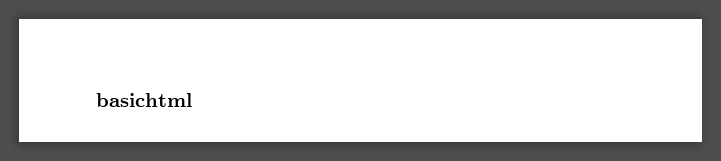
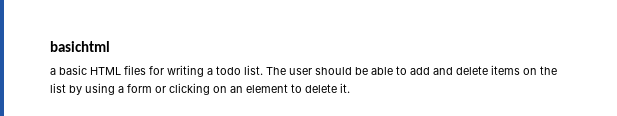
+ a basic HTML files for writing a todo list. The user should be able to add and delete items on the list by using a form or clicking on an element to delete it.

